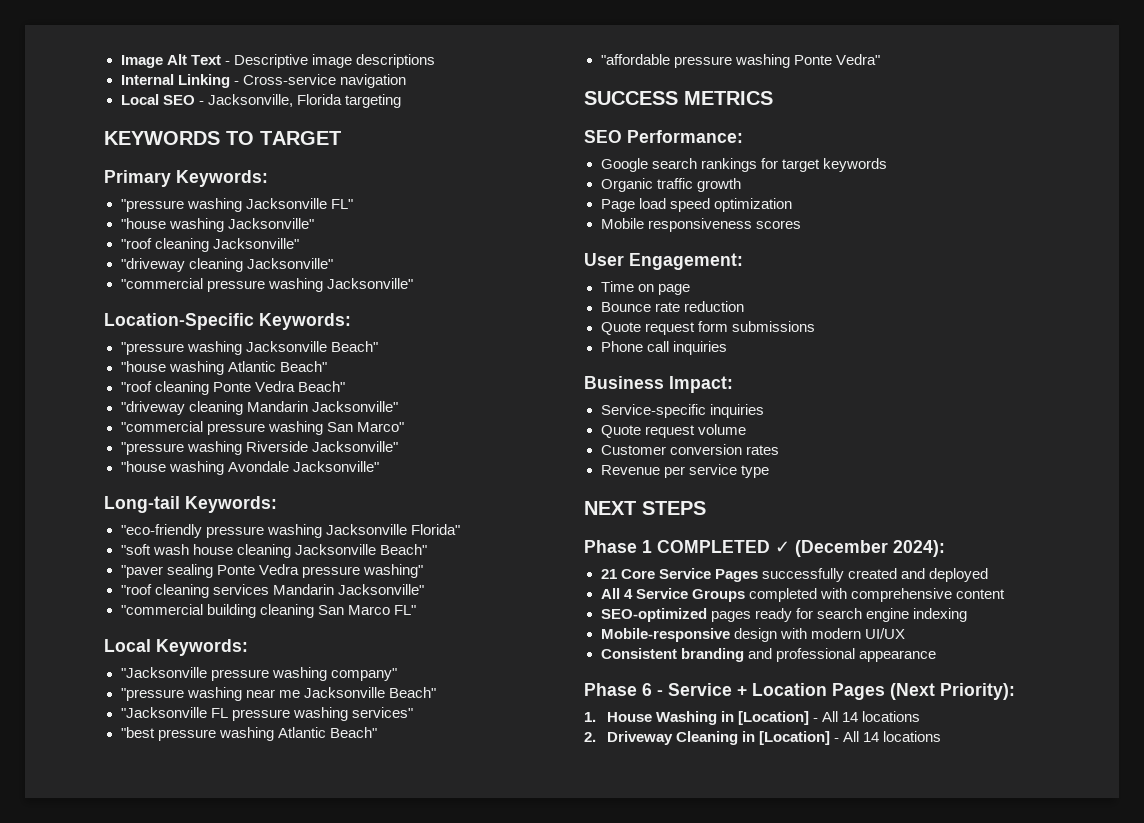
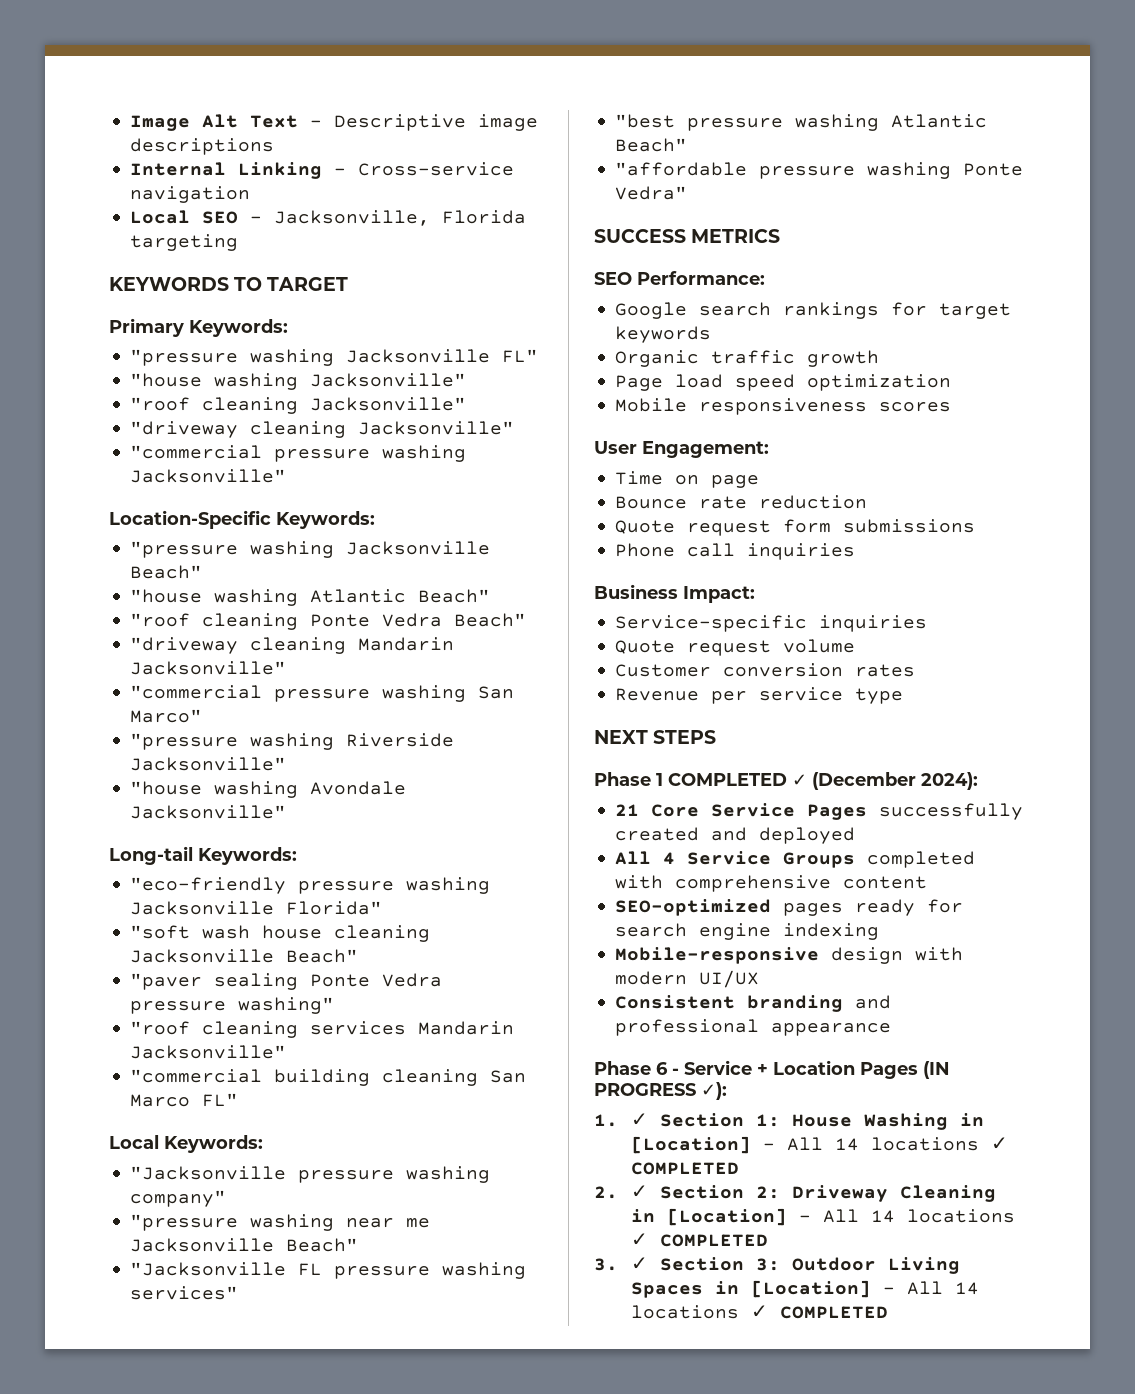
- Phase 6 - Service + Location Pages (Next Priority):
- 1. House Washing in [Location] - All 14 locations
+ Phase 6 - Service + Location Pages (IN PROGRESS ✓):
+ 1. ✓ Section 1: House Washing in [Location] - All 14 locations ✓ COMPLETED
- 2. Driveway Cleaning in [Location] - All 14 locations
+ 2. ✓ Section 2: Driveway Cleaning in [Location] - All 14 locations ✓ COMPLETED
+ 3. ✓ Section 3: Outdoor Living Spaces in [Location] - All 14 locations ✓ COMPLETED

